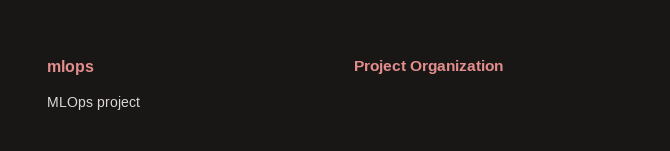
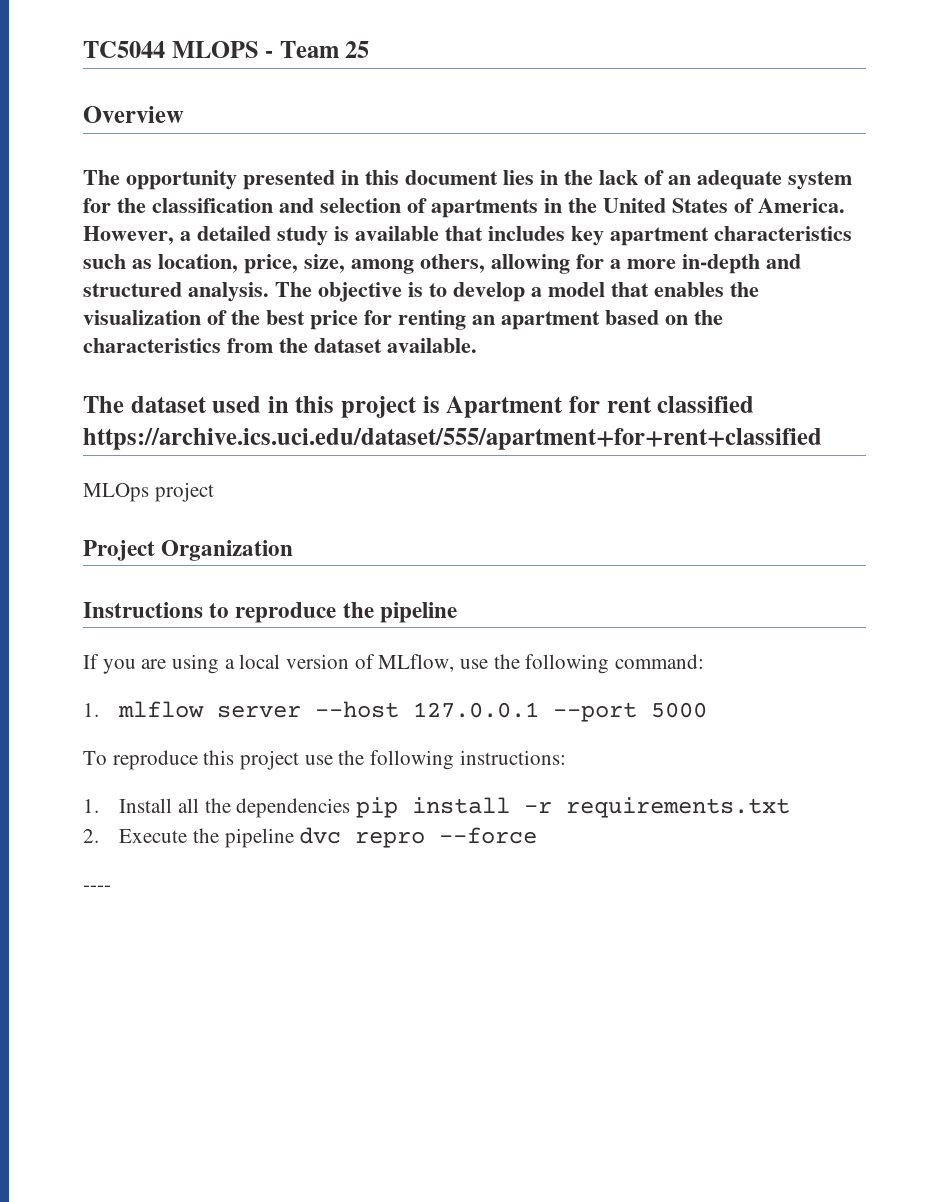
- mlops
+ TC5044 MLOPS - Team 25
+ Overview
+ The opportunity presented in this document lies in the lack of an adequate system for the classification and selection of apartments in the United States of America. However, a detailed study is available that includes key apartment characteristics such as location, price, size, among others, allowing for a more in-depth and structured analysis. The objective is to develop a model that enables the visualization of the best price for renting an apartment based on the characteristics from the dataset available.
+ The dataset used in this project is Apartment for rent classified https://archive.ics.uci.edu/dataset/555/apartment+for+rent+classified
  MLOps project
  Project Organization
+ Instructions to reproduce the pipeline
+ If you are using a local version of MLflow, use the following command:
+ 1. mlflow server --host 127.0.0.1 --port 5000
+ To reproduce this project use the following instructions:
+ 1. Install all the dependencies pip install -r requirements.txt
+ 2. Execute the pipeline dvc repro --force
+ ----

